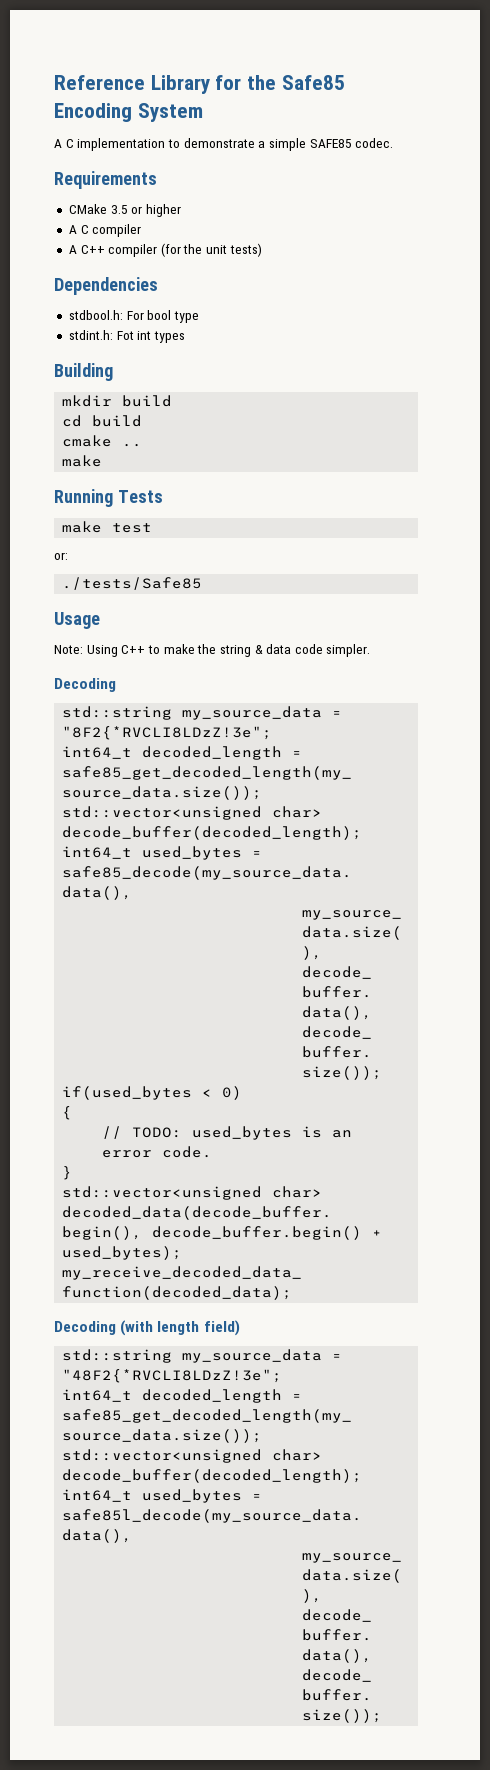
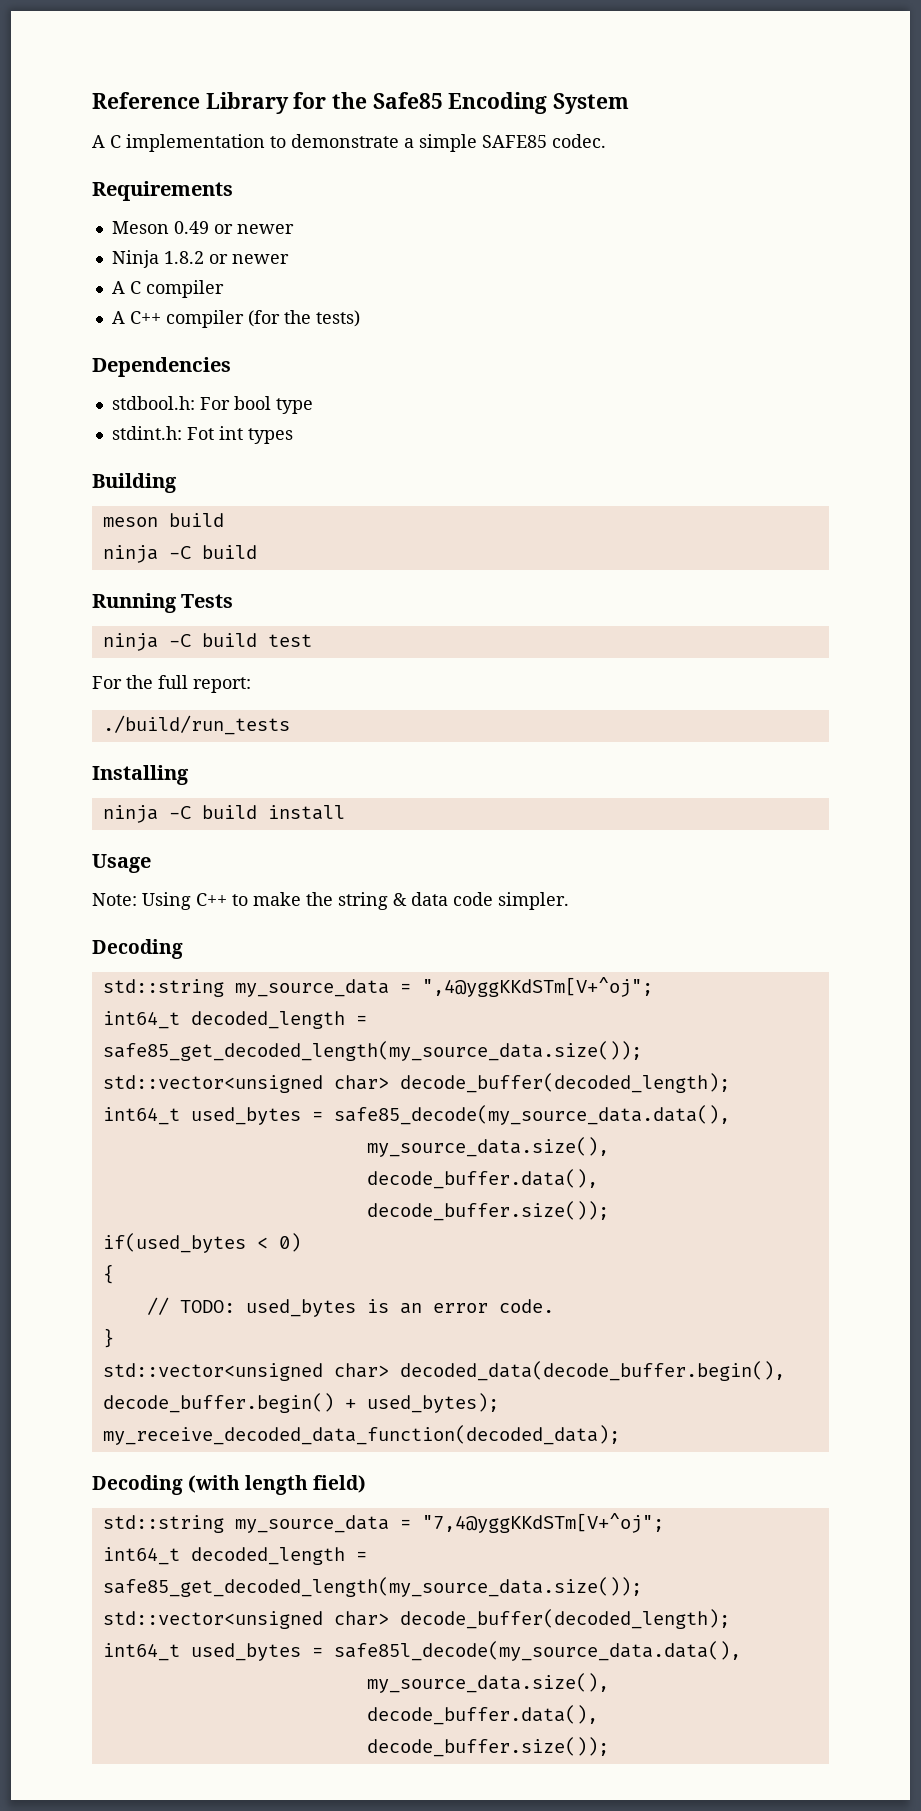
- CMake 3.5 or higher
+ Meson 0.49 or newer
+ Ninja 1.8.2 or newer
- A C++ compiler (for the unit tests)
+ A C++ compiler (for the tests)
- mkdir build
- cd build
- cmake ..
- make
+ meson build
+ ninja -C build
- make test
- or:
- ./tests/Safe85
+ ninja -C build test
+ For the full report:
+ ./build/run_tests
+ Installing
+ ninja -C build install
- std::string my_source_data = "8F2{*RVCLI8LDzZ!3e";
+ std::string my_source_data = ",4@yggKKdSTm[V+^oj";
- std::string my_source_data = "48F2{*RVCLI8LDzZ!3e";
+ std::string my_source_data = "7,4@yggKKdSTm[V+^oj";

